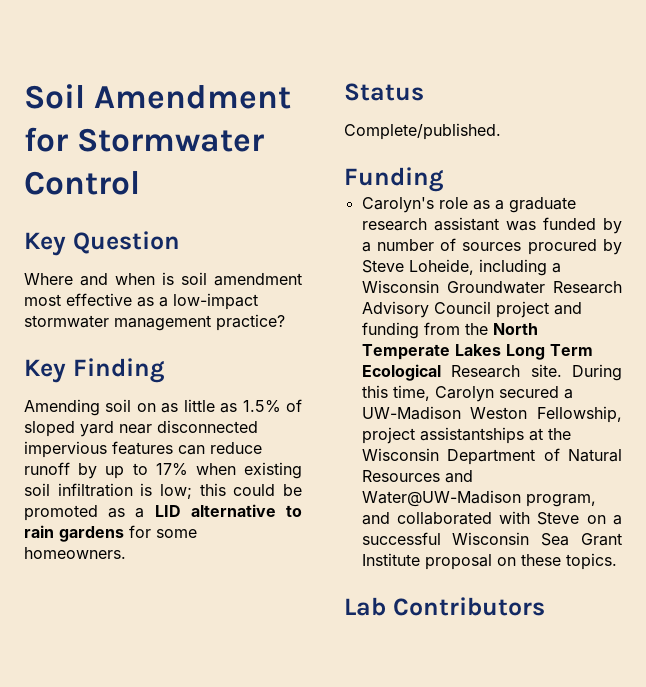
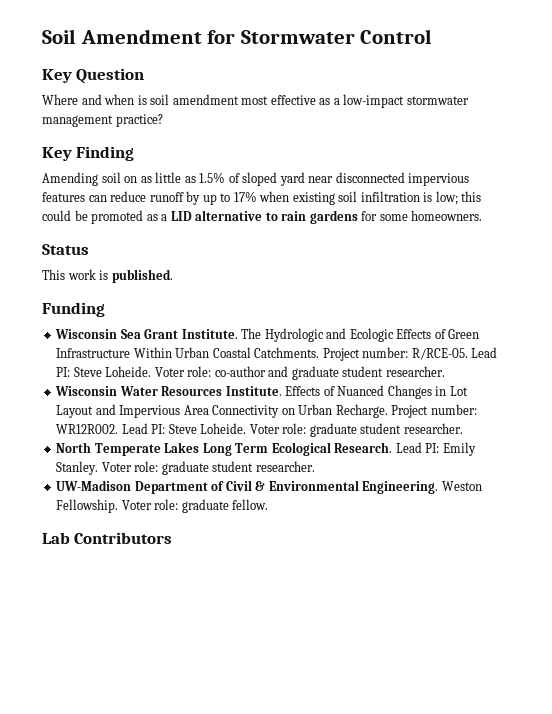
- Complete/published.
+ This work is published.
  Funding
- Carolyn's role as a graduate research assistant was funded by a number of sources procured by Steve Loheide, including a Wisconsin Groundwater Research Advisory Council project and funding from the North Temperate Lakes Long Term Ecological Research site. During this time, Carolyn secured a UW-Madison Weston Fellowship, project assistantships at the Wisconsin Department of Natural Resources and Water@UW-Madison program, and collaborated with Steve on a successful Wisconsin Sea Grant Institute proposal on these topics.
+ Wisconsin Sea Grant Institute. The Hydrologic and Ecologic Effects of Green Infrastructure Within Urban Coastal Catchments. Project number: R/RCE-05. Lead PI: Steve Loheide. Voter role: co-author and graduate student researcher.
+ Wisconsin Water Resources Institute. Effects of Nuanced Changes in Lot Layout and Impervious Area Connectivity on Urban Recharge. Project number: WR12R002. Lead PI: Steve Loheide. Voter role: graduate student researcher.
+ North Temperate Lakes Long Term Ecological Research. Lead PI: Emily Stanley. Voter role: graduate student researcher.
+ UW-Madison Department of Civil & Environmental Engineering. Weston Fellowship. Voter role: graduate fellow.

